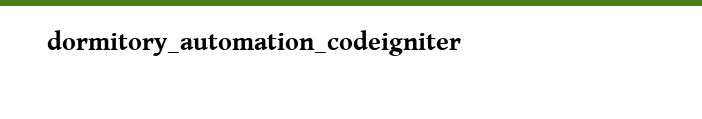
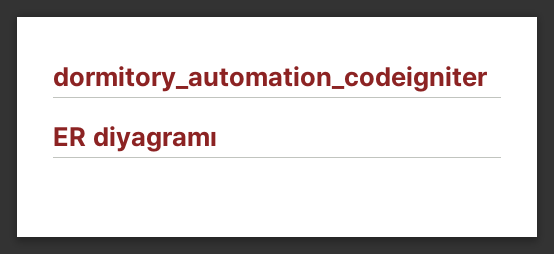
+ ER diyagramı

